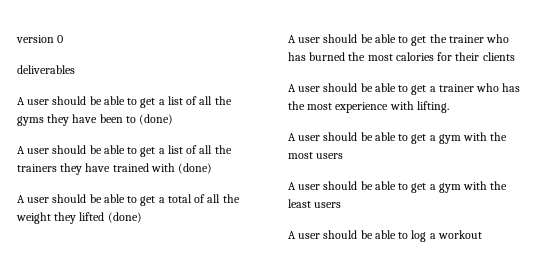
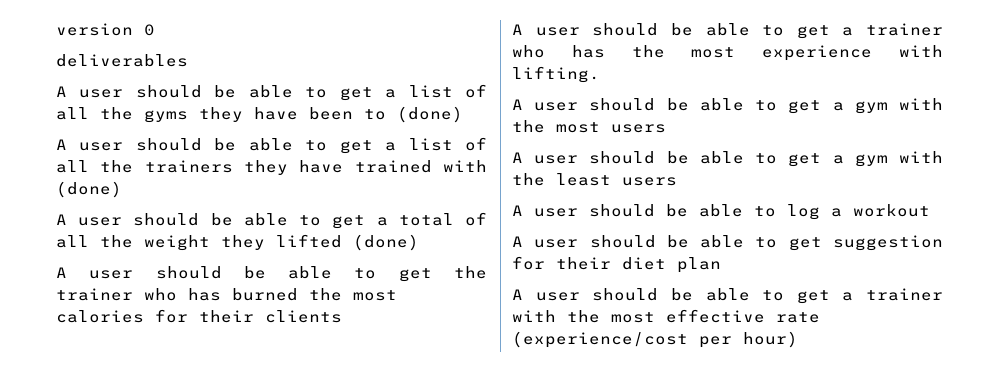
+ A user should be able to get suggestion for their diet plan
+ A user should be able to get a trainer with the most effective rate (experience/cost per hour)

